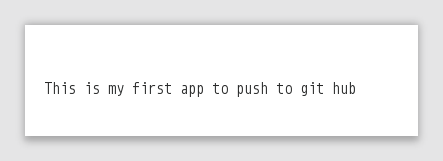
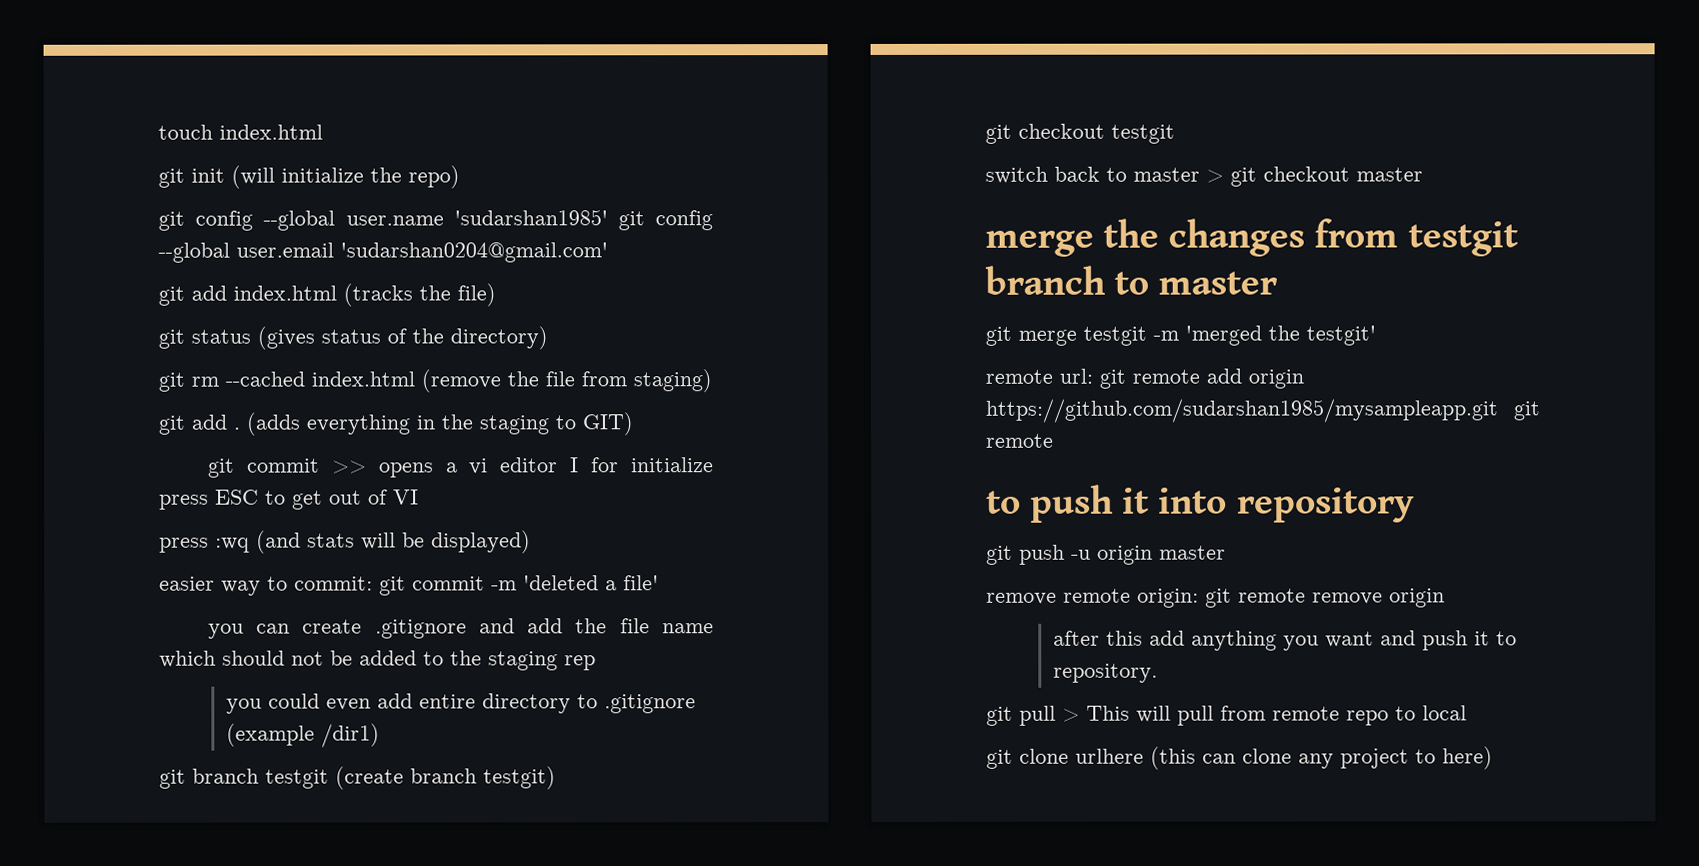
- This is my first app to push to git hub
+ touch index.html
+ git init (will initialize the repo)
+ git config --global user.name 'sudarshan1985' git config --global user.email 'sudarshan0204@gmail.com'
+ git add index.html (tracks the file)
+ git status (gives status of the directory)
+ git rm --cached index.html (remove the file from staging)
+ git add . (adds everything in the staging to GIT)
+ git commit >> opens a vi editor I for initialize press ESC to get out of VI
+ press :wq (and stats will be displayed)
+ easier way to commit: git commit -m 'deleted a file'
+ you can create .gitignore and add the file name which should not be added to the staging rep
+ you could even add entire directory to .gitignore (example /dir1)
+ git branch testgit (create branch testgit)
+ git checkout testgit
+ switch back to master > git checkout master
+ merge the changes from testgit branch to master
+ git merge testgit -m 'merged the testgit'
+ remote url: git remote add origin https://github.com/sudarshan1985/mysampleapp.git git remote
+ to push it into repository
+ git push -u origin master
+ remove remote origin: git remote remove origin
+ after this add anything you want and push it to repository.
+ git pull > This will pull from remote repo to local
+ git clone urlhere (this can clone any project to here)

